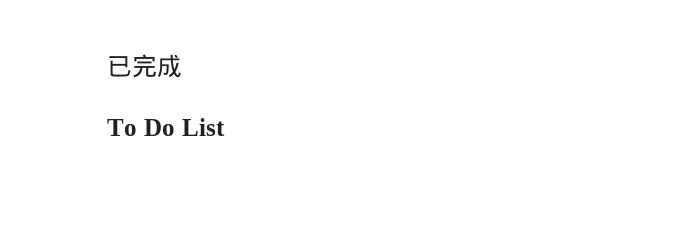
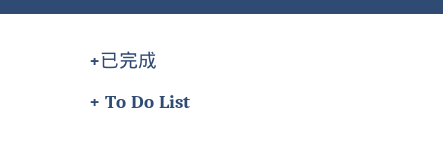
- 已完成
+ +已完成
- To Do List
+ + To Do List

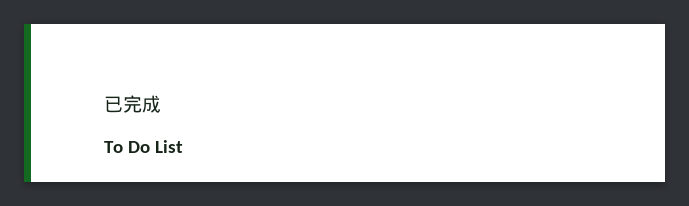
- +已完成
+ 已完成
- + To Do List
+ To Do List

